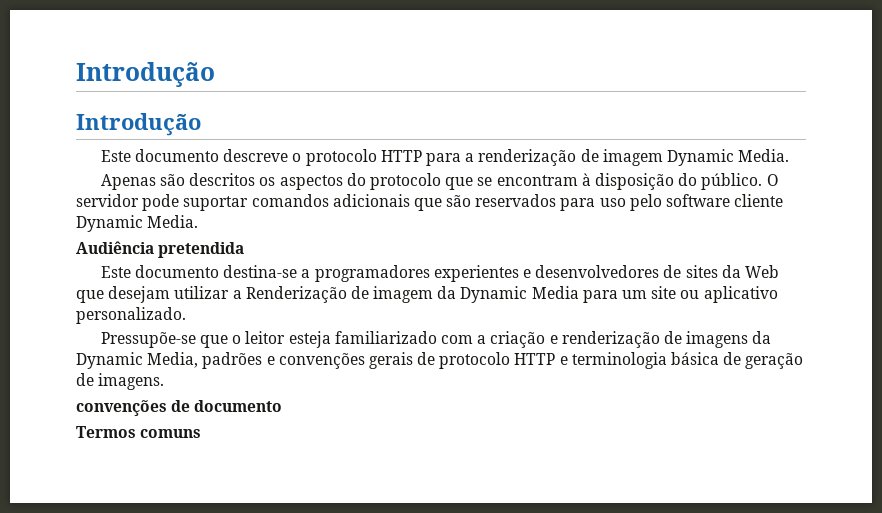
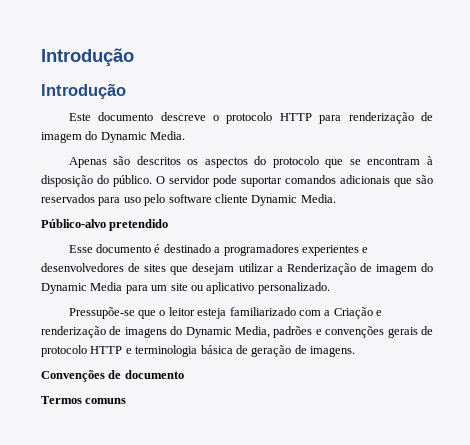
- Este documento descreve o protocolo HTTP para a renderização de imagem Dynamic Media.
+ Este documento descreve o protocolo HTTP para renderização de imagem do Dynamic Media.
- Audiência pretendida
- Este documento destina-se a programadores experientes e desenvolvedores de sites da Web que desejam utilizar a Renderização de imagem da Dynamic Media para um site ou aplicativo personalizado.
+ Público-alvo pretendido
+ Esse documento é destinado a programadores experientes e desenvolvedores de sites que desejam utilizar a Renderização de imagem do Dynamic Media para um site ou aplicativo personalizado.
- Pressupõe-se que o leitor esteja familiarizado com a criação e renderização de imagens da Dynamic Media, padrões e convenções gerais de protocolo HTTP e terminologia básica de geração de imagens.
+ Pressupõe-se que o leitor esteja familiarizado com a Criação e renderização de imagens do Dynamic Media, padrões e convenções gerais de protocolo HTTP e terminologia básica de geração de imagens.
- convenções de documento
+ Convenções de documento

